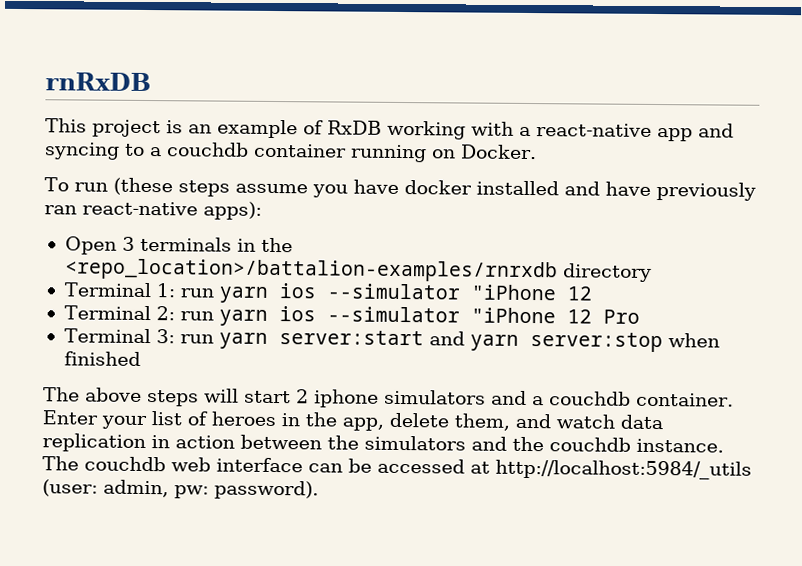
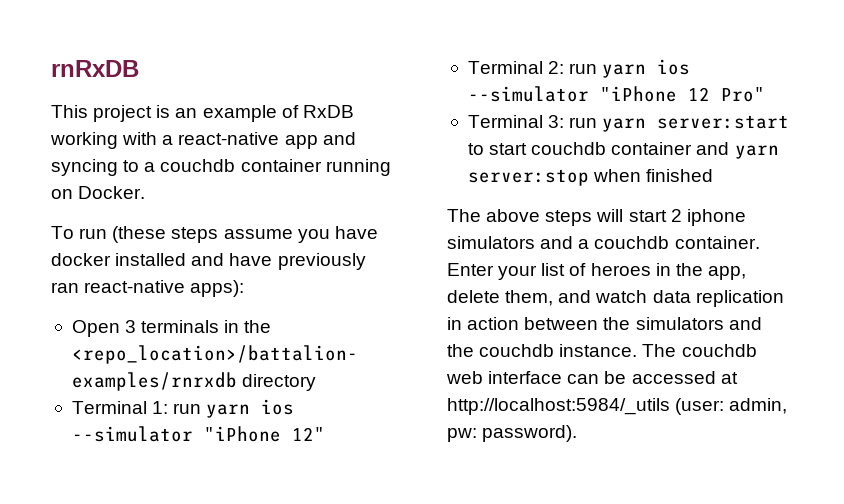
- Terminal 1: run yarn ios --simulator "iPhone 12
+ Terminal 1: run yarn ios --simulator "iPhone 12"
- Terminal 2: run yarn ios --simulator "iPhone 12 Pro
+ Terminal 2: run yarn ios --simulator "iPhone 12 Pro"
- Terminal 3: run yarn server:start and yarn server:stop when finished
+ Terminal 3: run yarn server:start to start couchdb container and yarn server:stop when finished

